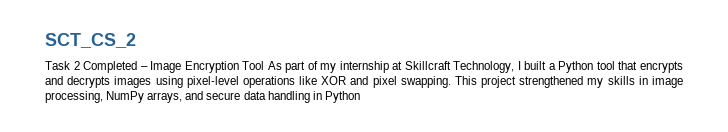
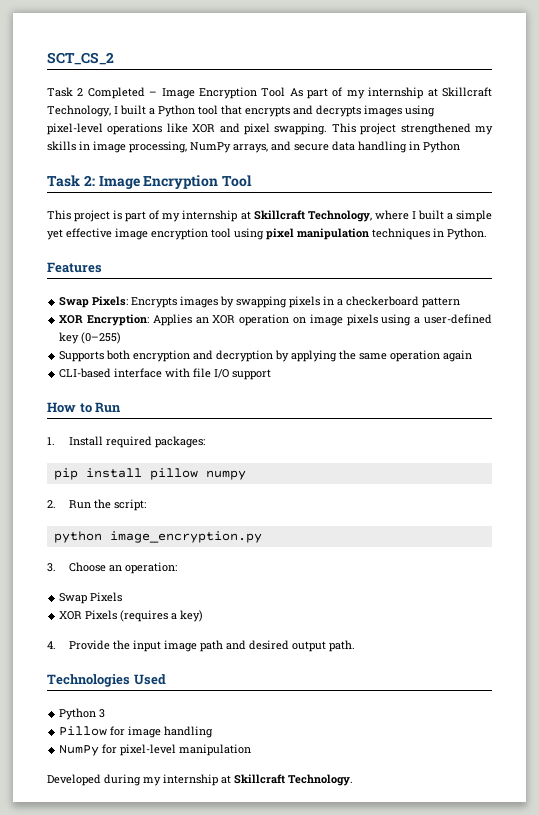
+ Task 2: Image Encryption Tool
+ This project is part of my internship at Skillcraft Technology, where I built a simple yet effective image encryption tool using pixel manipulation techniques in Python.
+ Features
+ Swap Pixels: Encrypts images by swapping pixels in a checkerboard pattern
+ XOR Encryption: Applies an XOR operation on image pixels using a user-defined key (0–255)
+ Supports both encryption and decryption by applying the same operation again
+ CLI-based interface with file I/O support
+ How to Run
+ 1. Install required packages:
+ pip install pillow numpy
+ 2. Run the script:
+ python image_encryption.py
+ 3. Choose an operation:
+ Swap Pixels
+ XOR Pixels (requires a key)
+ 4. Provide the input image path and desired output path.
+ Technologies Used
+ Python 3
+ Pillow for image handling
+ NumPy for pixel-level manipulation
+ Developed during my internship at Skillcraft Technology.

